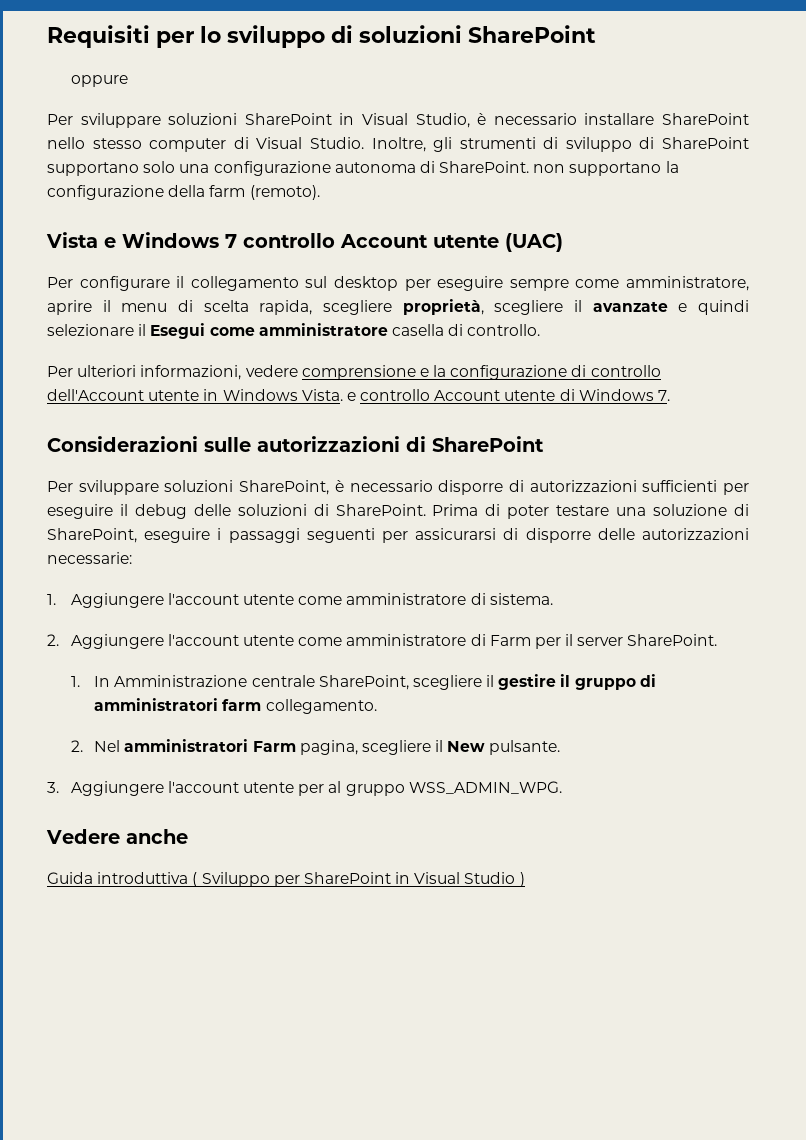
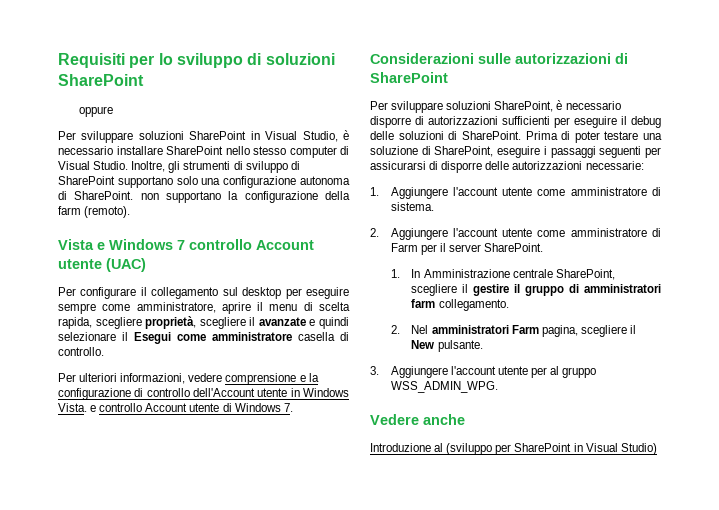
- Guida introduttiva ( Sviluppo per SharePoint in Visual Studio )
+ Introduzione al (sviluppo per SharePoint in Visual Studio)

